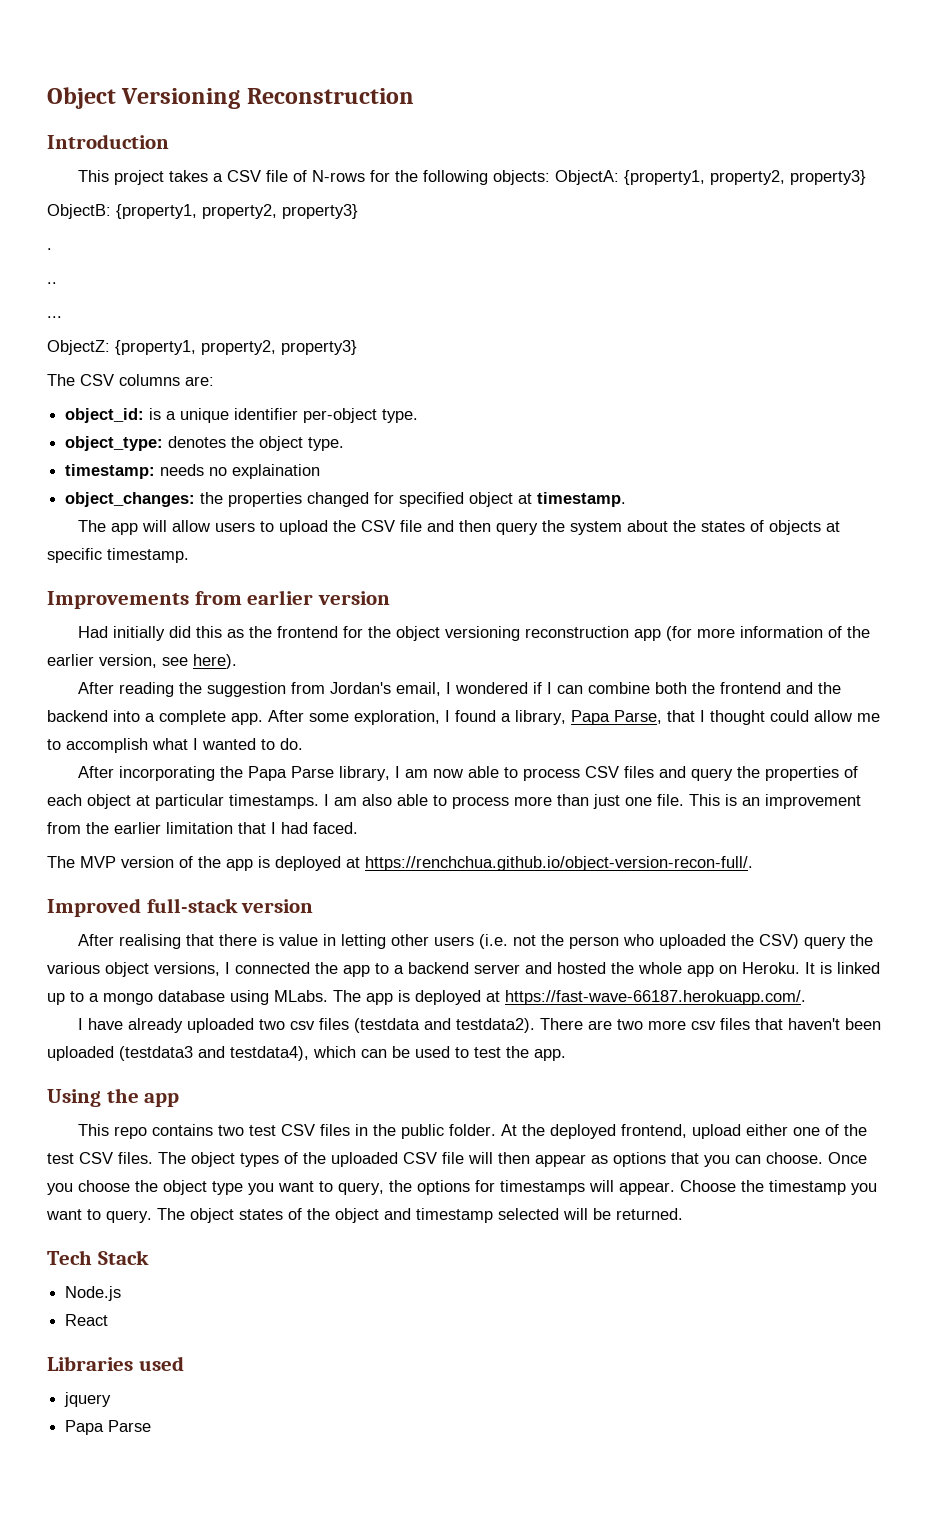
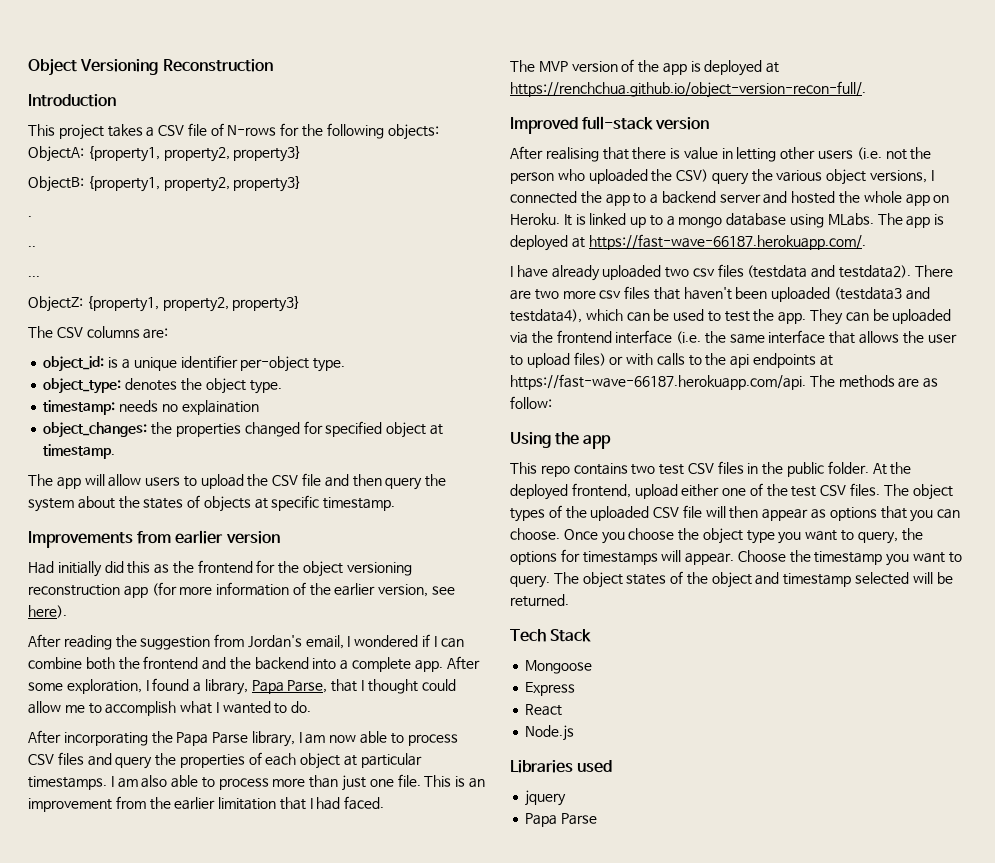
+ They can be uploaded via the frontend interface (i.e. the same interface that allows the user to upload files) or with calls to the api endpoints at https://fast-wave-66187.herokuapp.com/api. The methods are as follow:
- Node.js
+ Mongoose
+ Express
+ Node.js

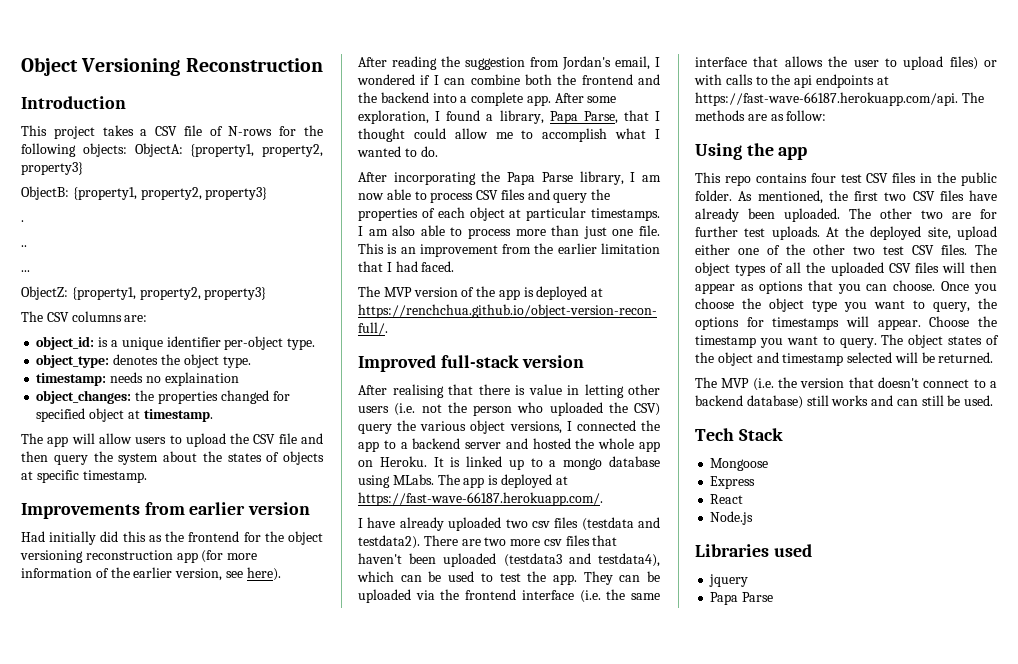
- This repo contains two test CSV files in the public folder.
+ This repo contains four test CSV files in the public folder.
+ As mentioned, the first two CSV files have already been uploaded. The other two are for further test uploads.
- At the deployed frontend, upload either one of the test CSV files.
+ At the deployed site, upload either one of the other two test CSV files.
- The object types of the uploaded CSV file will then appear as options that you can choose.
+ The object types of all the uploaded CSV files will then appear as options that you can choose.
+ The MVP (i.e. the version that doesn't connect to a backend database) still works and can still be used.

